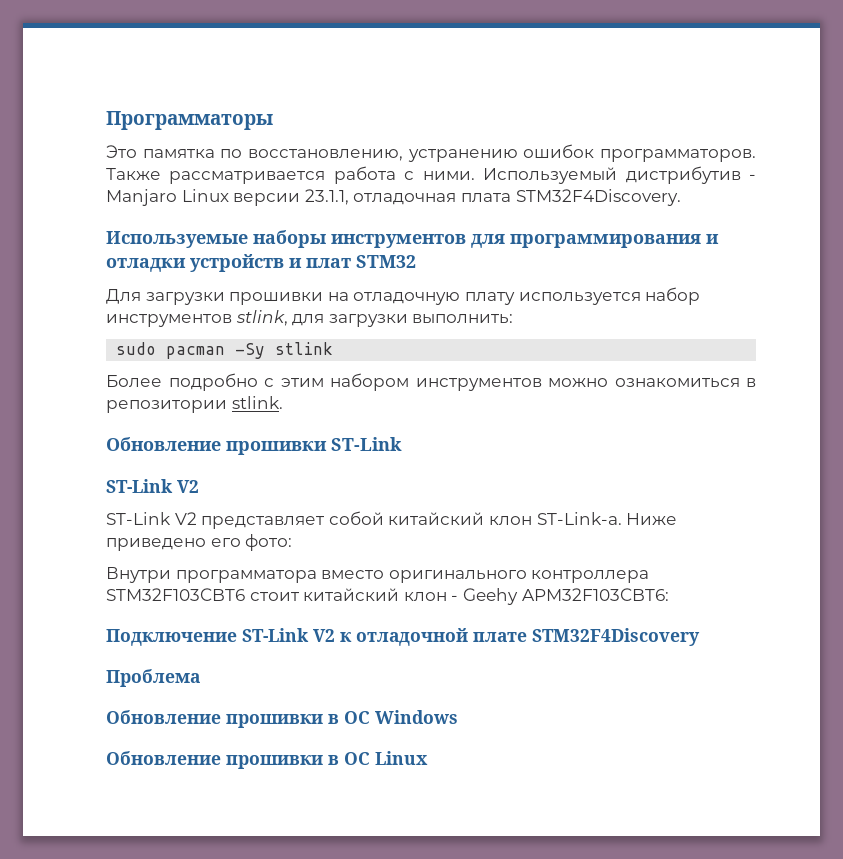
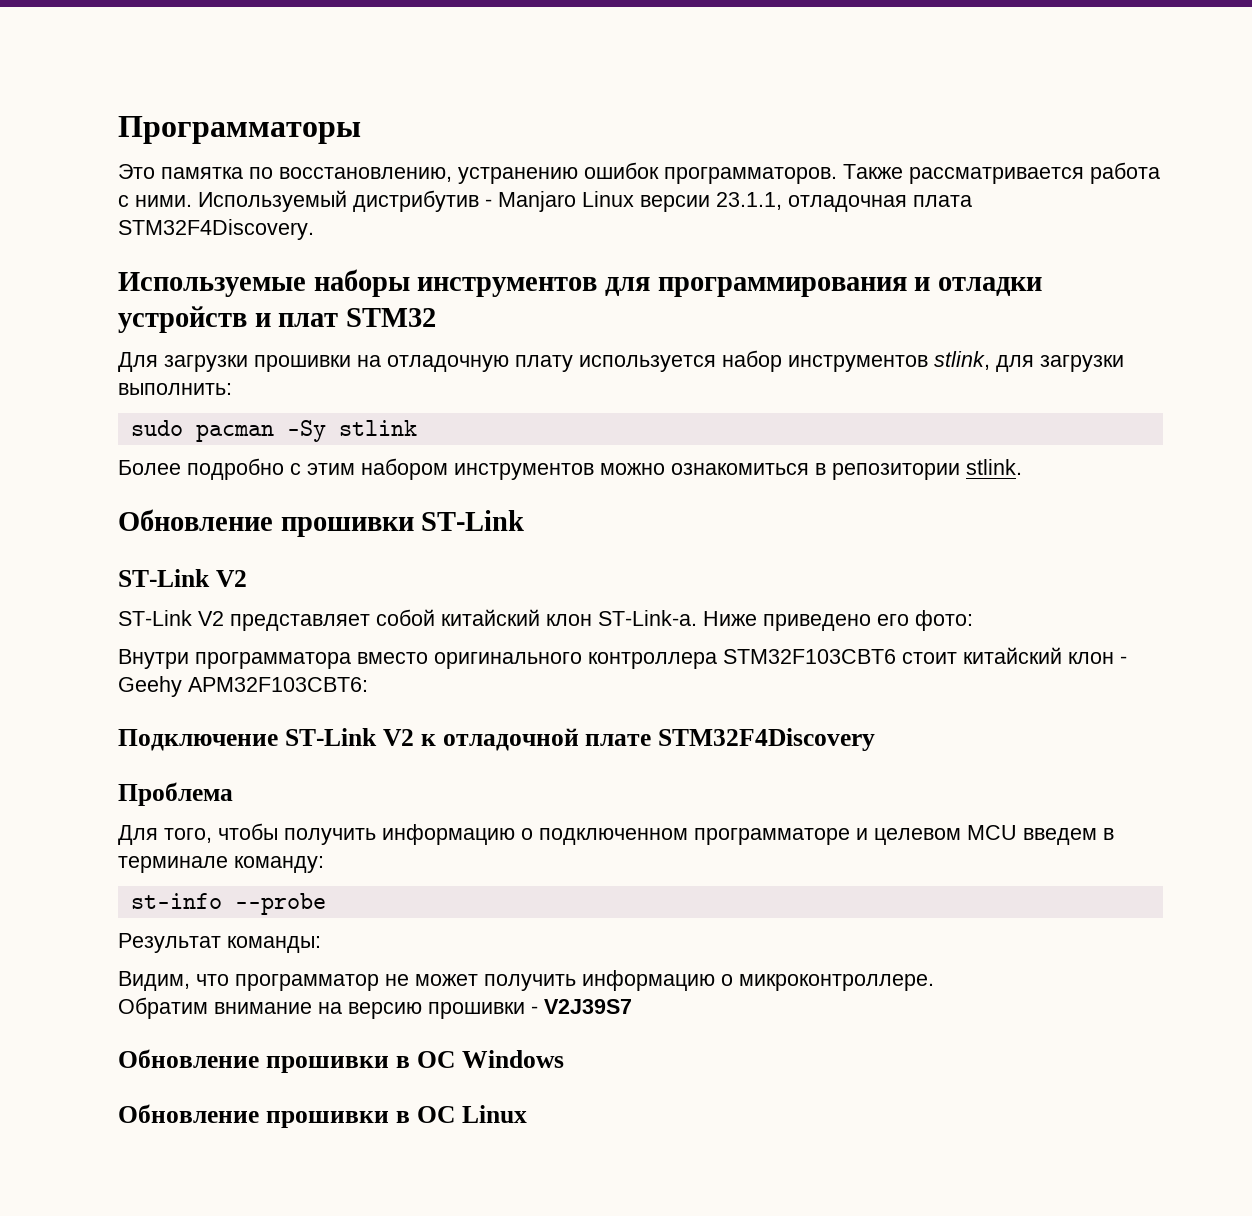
+ Для того, чтобы получить информацию о подключенном программаторе и целевом MCU введем в терминале команду:
+ st-info --probe
+ Результат команды:
+ Видим, что программатор не может получить информацию о микроконтроллере.
+ Обратим внимание на версию прошивки - V2J39S7

